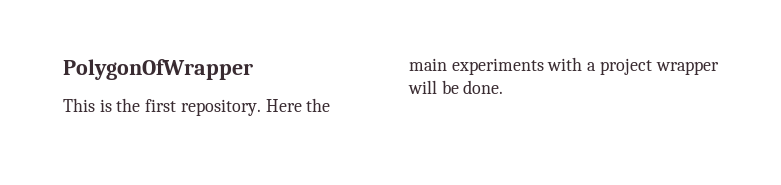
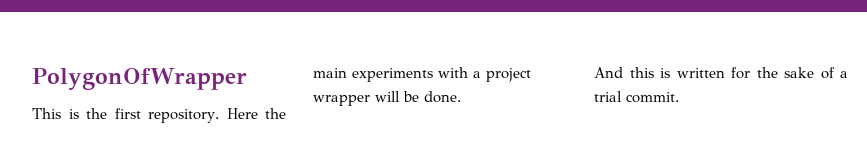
+ And this is written for the sake of a trial commit.

